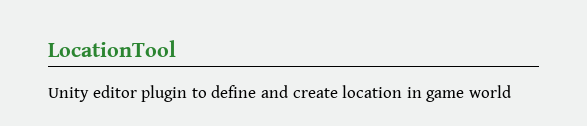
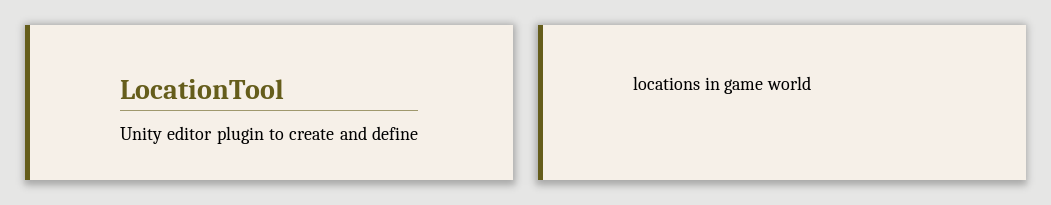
- Unity editor plugin to define and create location in game world
+ Unity editor plugin to create and define locations in game world

